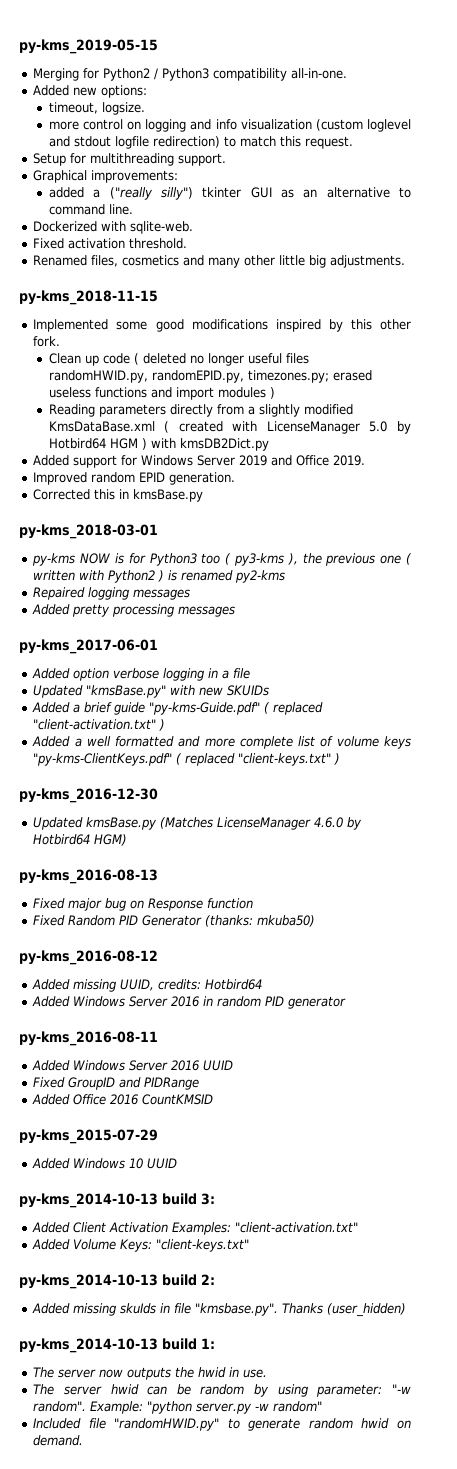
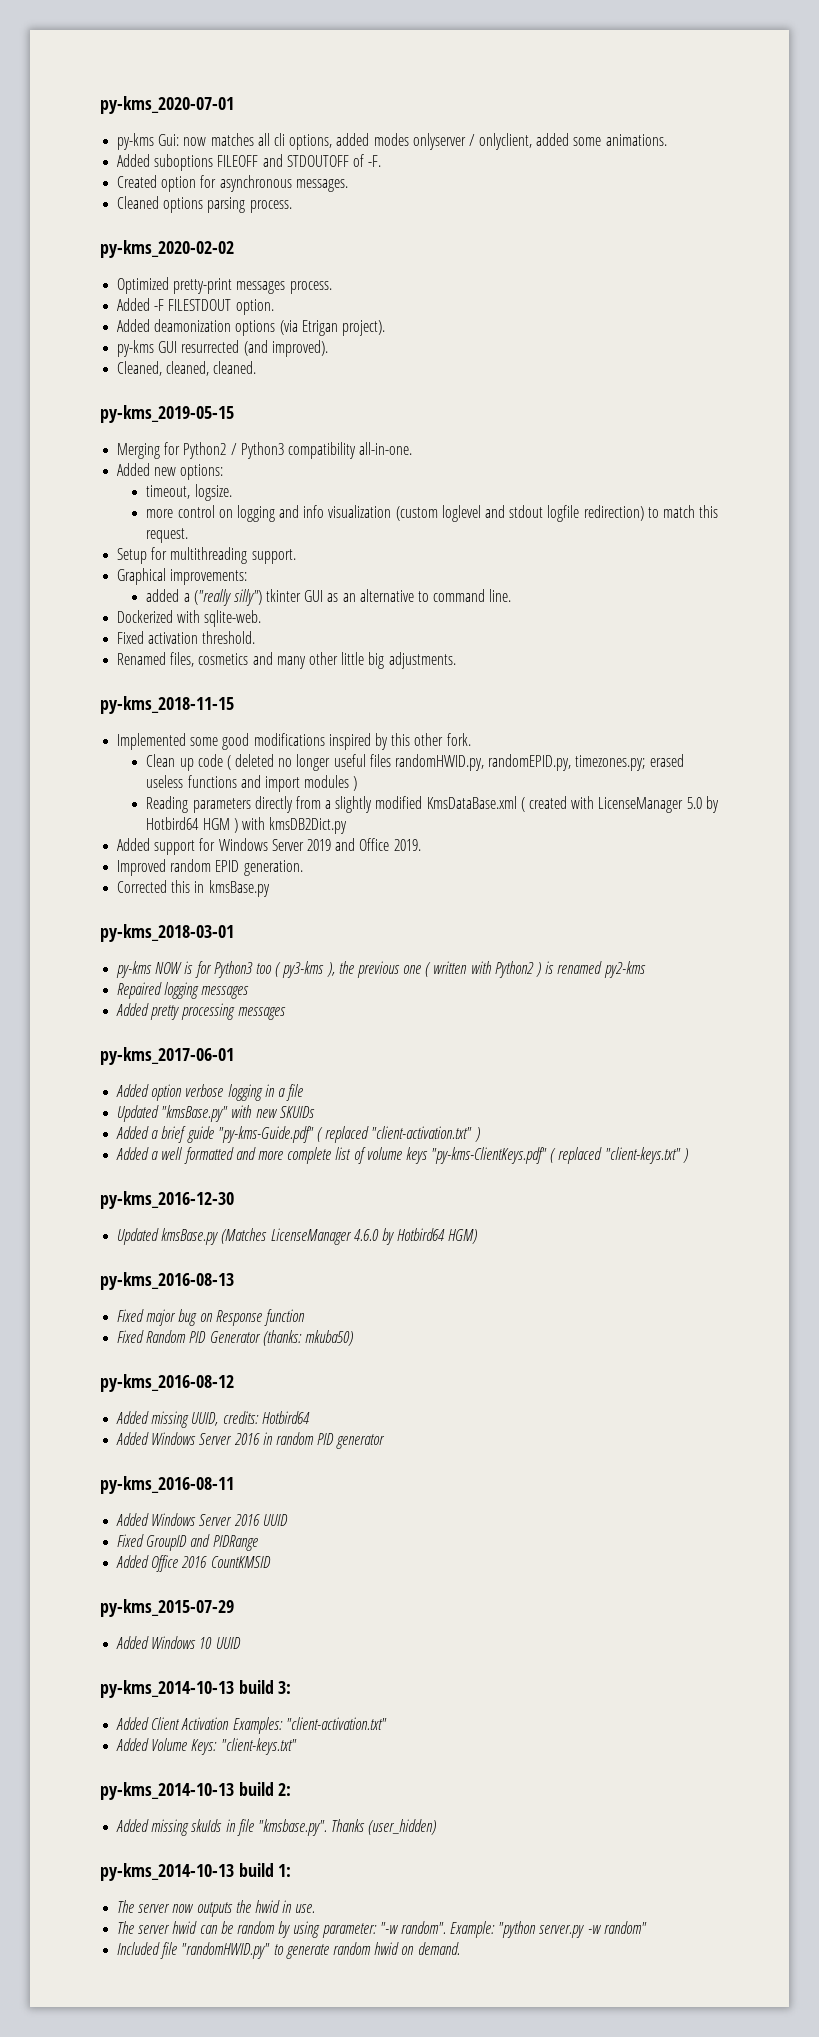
+ py-kms_2020-07-01
+ py-kms Gui: now matches all cli options, added modes onlyserver / onlyclient, added some animations.
+ Added suboptions FILEOFF and STDOUTOFF of -F.
+ Created option for asynchronous messages.
+ Cleaned options parsing process.
+ py-kms_2020-02-02
+ Optimized pretty-print messages process.
+ Added -F FILESTDOUT option.
+ Added deamonization options (via Etrigan project).
+ py-kms GUI resurrected (and improved).
+ Cleaned, cleaned, cleaned.

